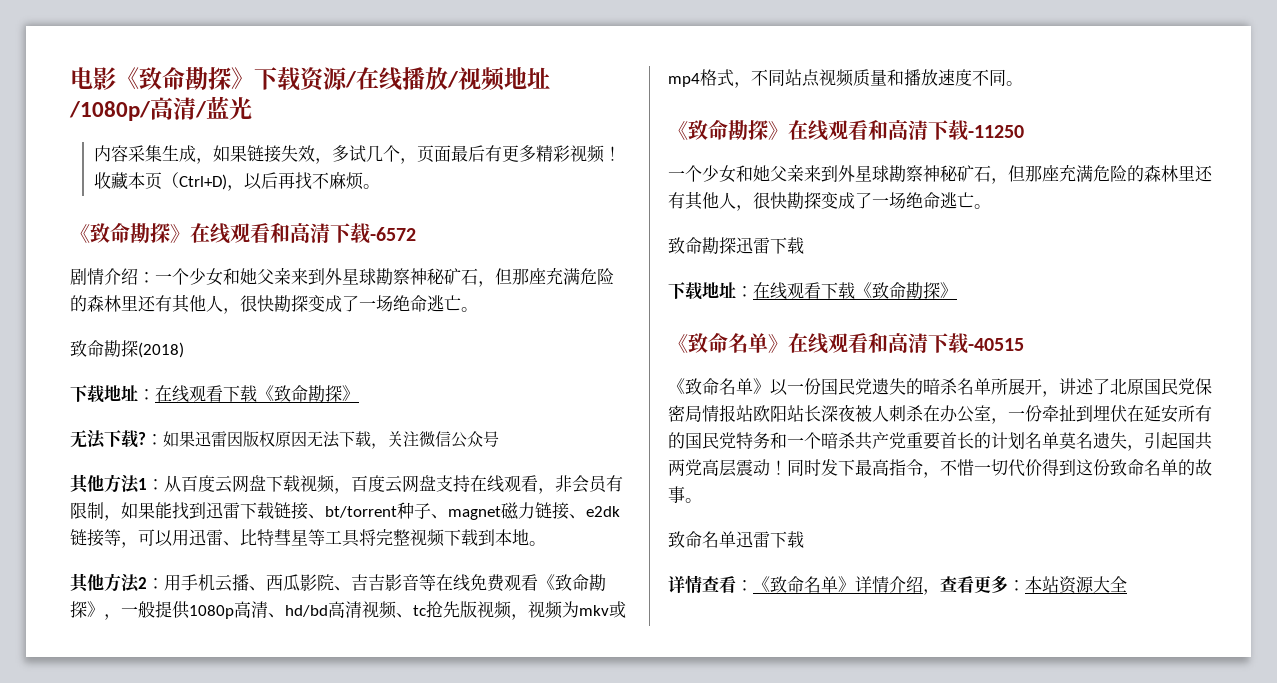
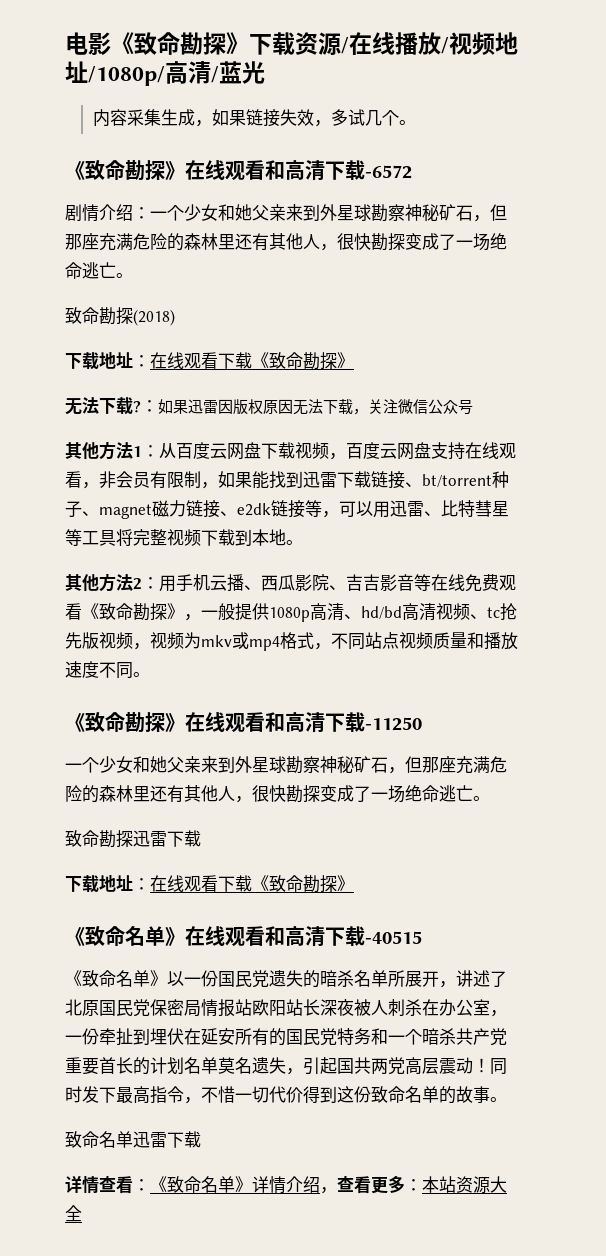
- 内容采集生成，如果链接失效，多试几个，页面最后有更多精彩视频！收藏本页（Ctrl+D)，以后再找不麻烦。
+ 内容采集生成，如果链接失效，多试几个。

